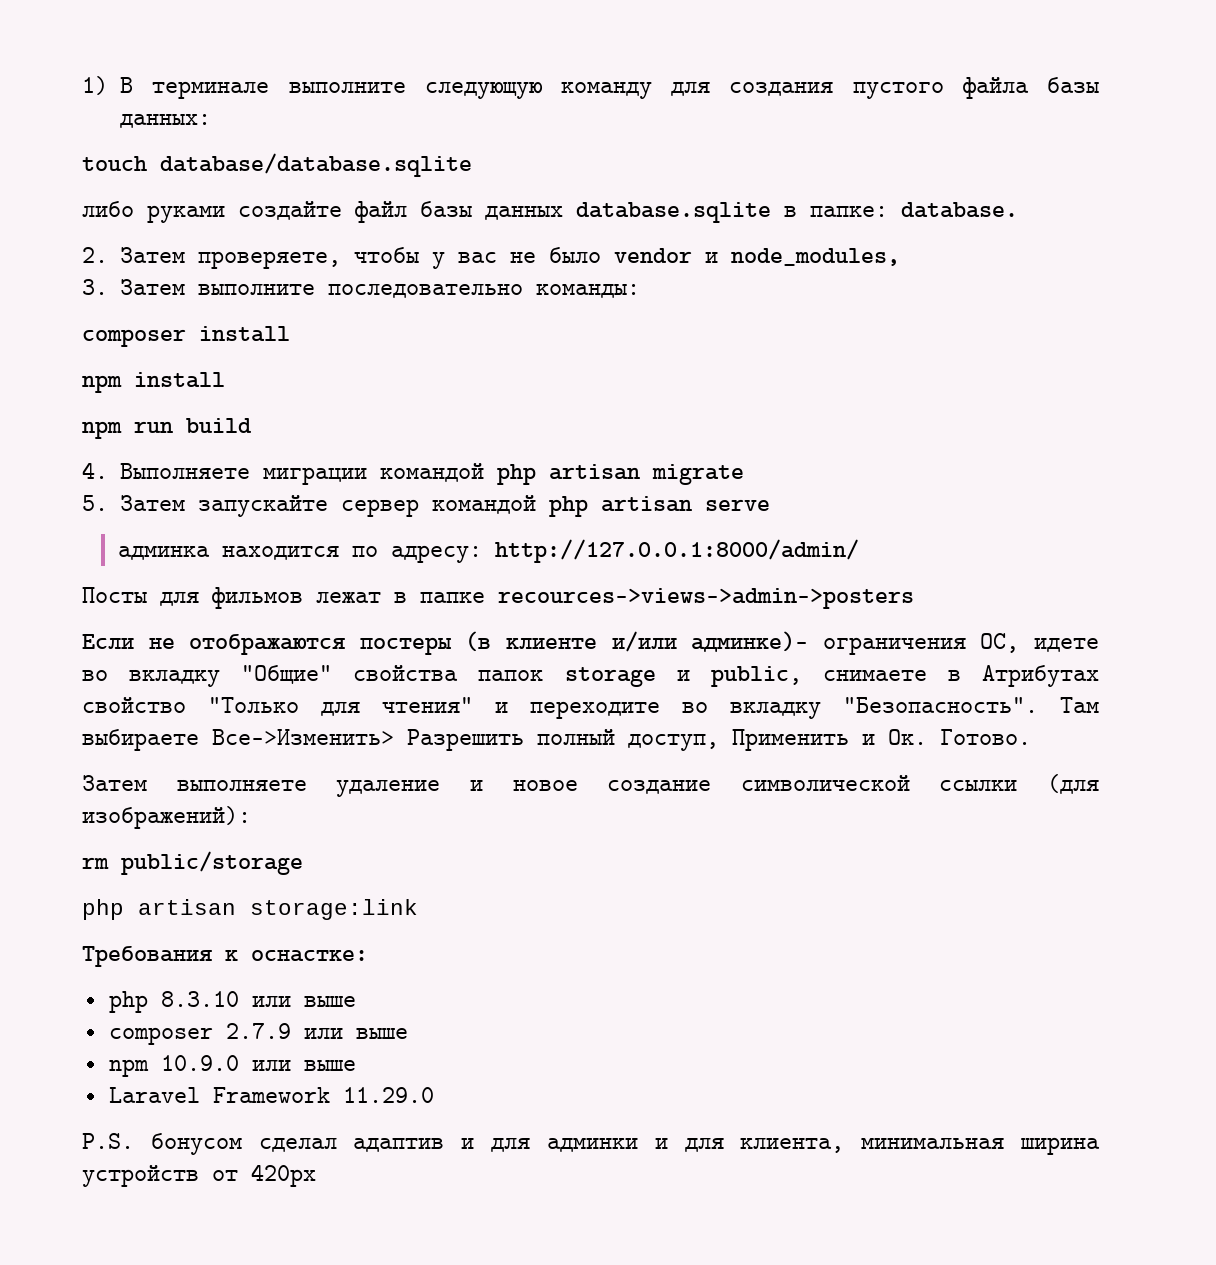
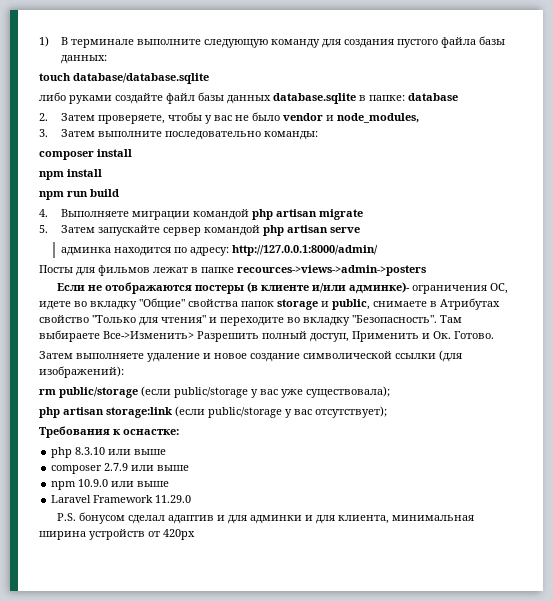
- либо руками создайте файл базы данных database.sqlite в папке: database.
+ либо руками создайте файл базы данных database.sqlite в папке: database
- rm public/storage
- php artisan storage:link
+ rm public/storage (если public/storage у вас уже существовала);
+ php artisan storage:link (если public/storage у вас отсутствует);

